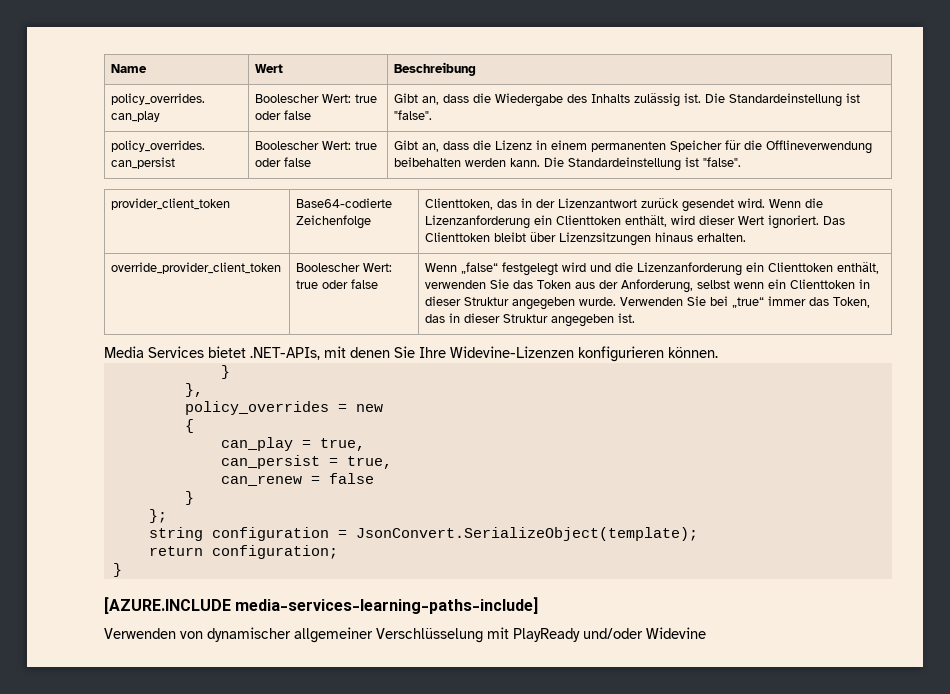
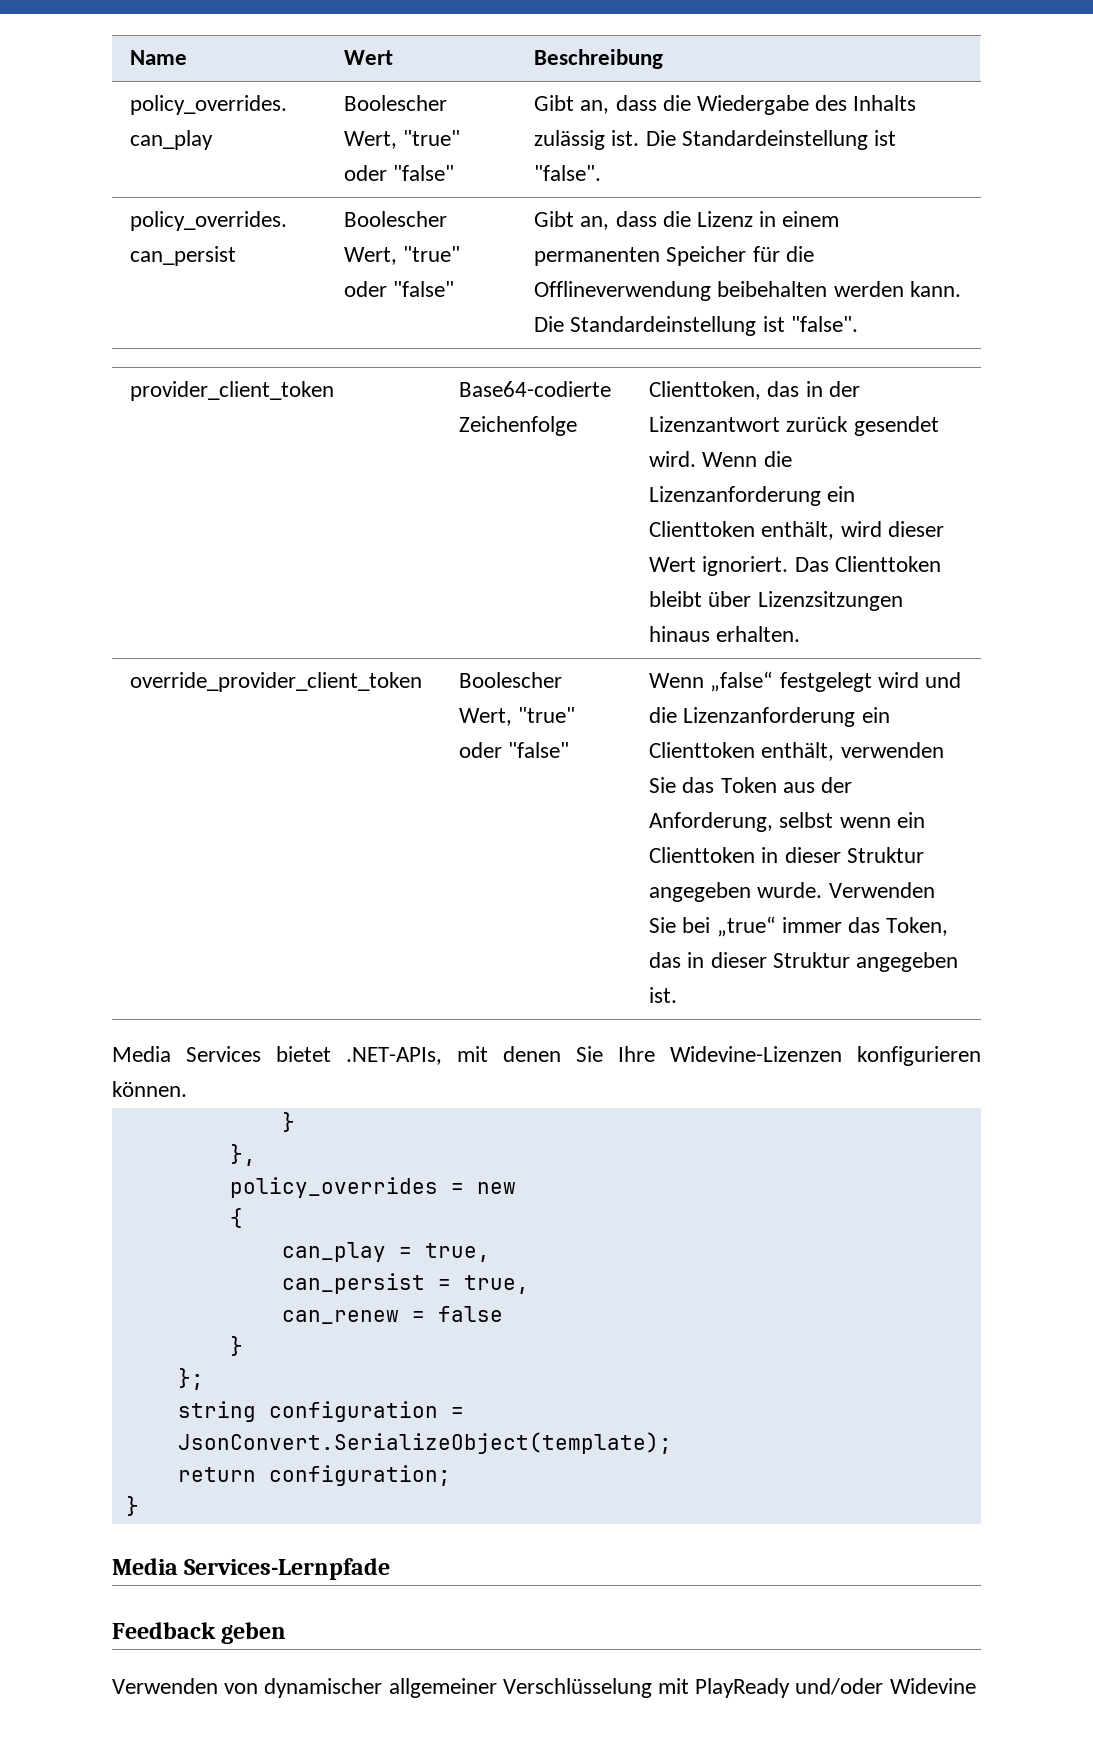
- policy_overrides. can_play | Boolescher Wert: true oder false | Gibt an, dass die Wiedergabe des Inhalts zulässig ist. Die Standardeinstellung ist "false".
+ policy_overrides. can_play | Boolescher Wert, "true" oder "false" | Gibt an, dass die Wiedergabe des Inhalts zulässig ist. Die Standardeinstellung ist "false".
- policy_overrides. can_persist | Boolescher Wert: true oder false | Gibt an, dass die Lizenz in einem permanenten Speicher für die Offlineverwendung beibehalten werden kann. Die Standardeinstellung ist "false".
+ policy_overrides. can_persist | Boolescher Wert, "true" oder "false" | Gibt an, dass die Lizenz in einem permanenten Speicher für die Offlineverwendung beibehalten werden kann. Die Standardeinstellung ist "false".
- override_provider_client_token | Boolescher Wert: true oder false
+ override_provider_client_token | Boolescher Wert, "true" oder "false"
- [AZURE.INCLUDE media-services-learning-paths-include]
+ Media Services-Lernpfade
+ Feedback geben

